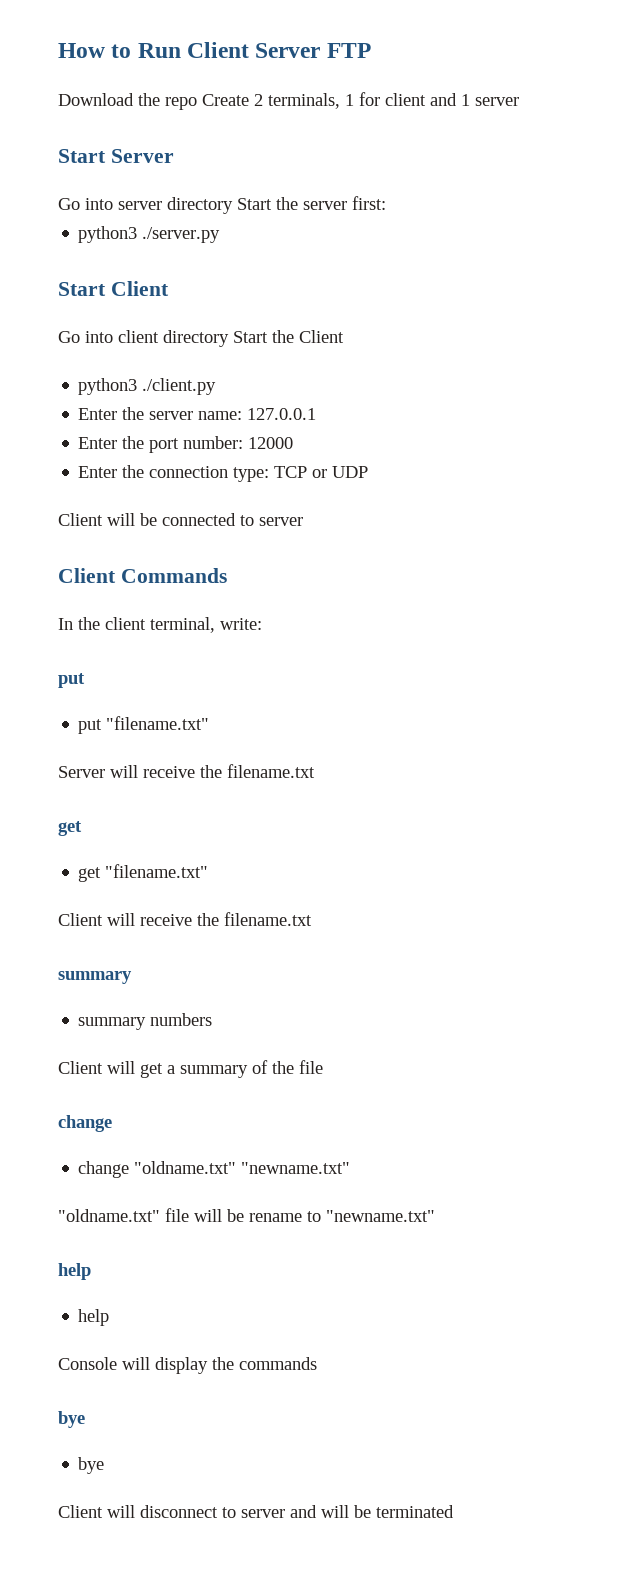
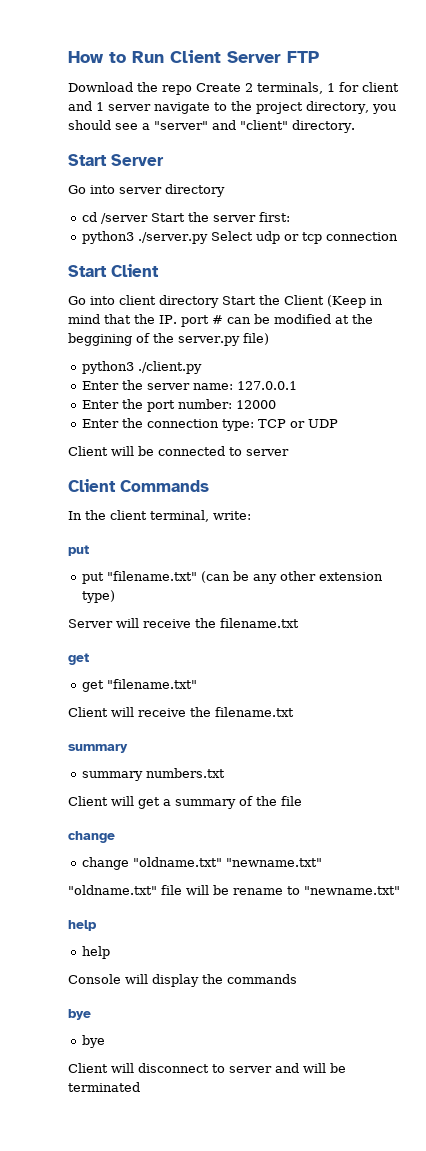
- Download the repo Create 2 terminals, 1 for client and 1 server
+ Download the repo Create 2 terminals, 1 for client and 1 server navigate to the project directory, you should see a "server" and "client" directory.
- Go into server directory Start the server first:
+ Go into server directory
+ cd /server Start the server first:
- python3 ./server.py
+ python3 ./server.py Select udp or tcp connection
- Go into client directory Start the Client
+ Go into client directory Start the Client (Keep in mind that the IP. port # can be modified at the beggining of the server.py file)
- put "filename.txt"
+ put "filename.txt" (can be any other extension type)
- summary numbers
+ summary numbers.txt

